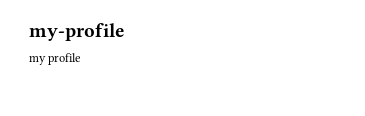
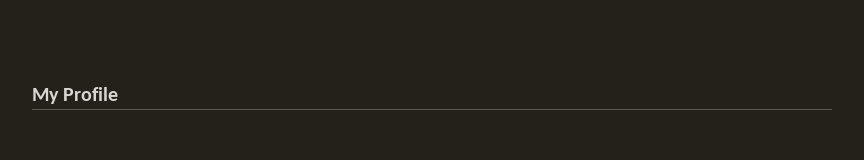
- my-profile
- my profile
+ My Profile

